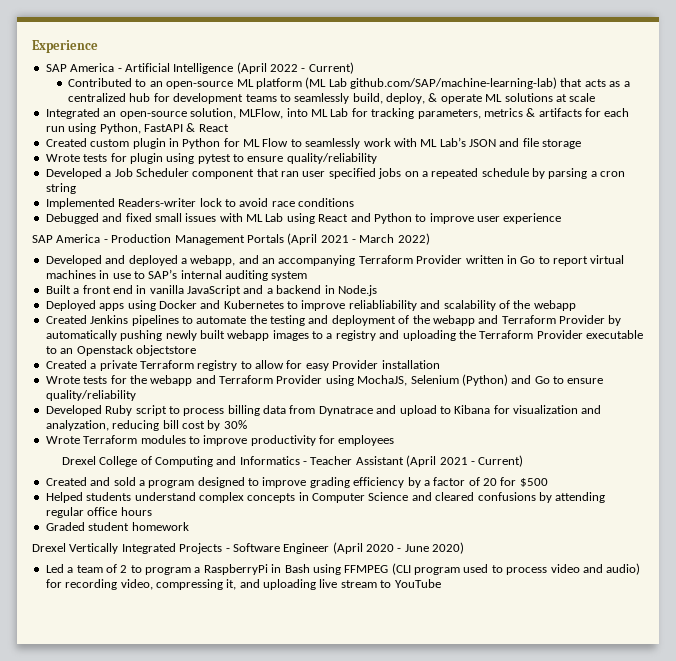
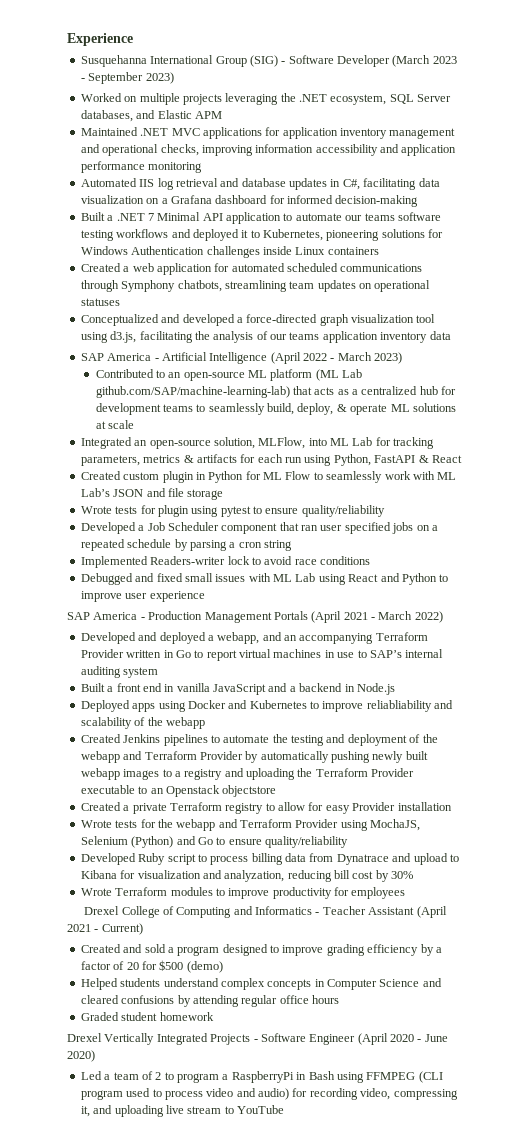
+ Susquehanna International Group (SIG) - Software Developer (March 2023 - September 2023)
+ Worked on multiple projects leveraging the .NET ecosystem, SQL Server databases, and Elastic APM
+ Maintained .NET MVC applications for application inventory management and operational checks, improving information accessibility and application performance monitoring
+ Automated IIS log retrieval and database updates in C#, facilitating data visualization on a Grafana dashboard for informed decision-making
+ Built a .NET 7 Minimal API application to automate our teams software testing workflows and deployed it to Kubernetes, pioneering solutions for Windows Authentication challenges inside Linux containers
+ Created a web application for automated scheduled communications through Symphony chatbots, streamlining team updates on operational statuses
+ Conceptualized and developed a force-directed graph visualization tool using d3.js, facilitating the analysis of our teams application inventory data
- SAP America - Artificial Intelligence (April 2022 - Current)
+ SAP America - Artificial Intelligence (April 2022 - March 2023)
- Created and sold a program designed to improve grading efficiency by a factor of 20 for $500
+ Created and sold a program designed to improve grading efficiency by a factor of 20 for $500 (demo)

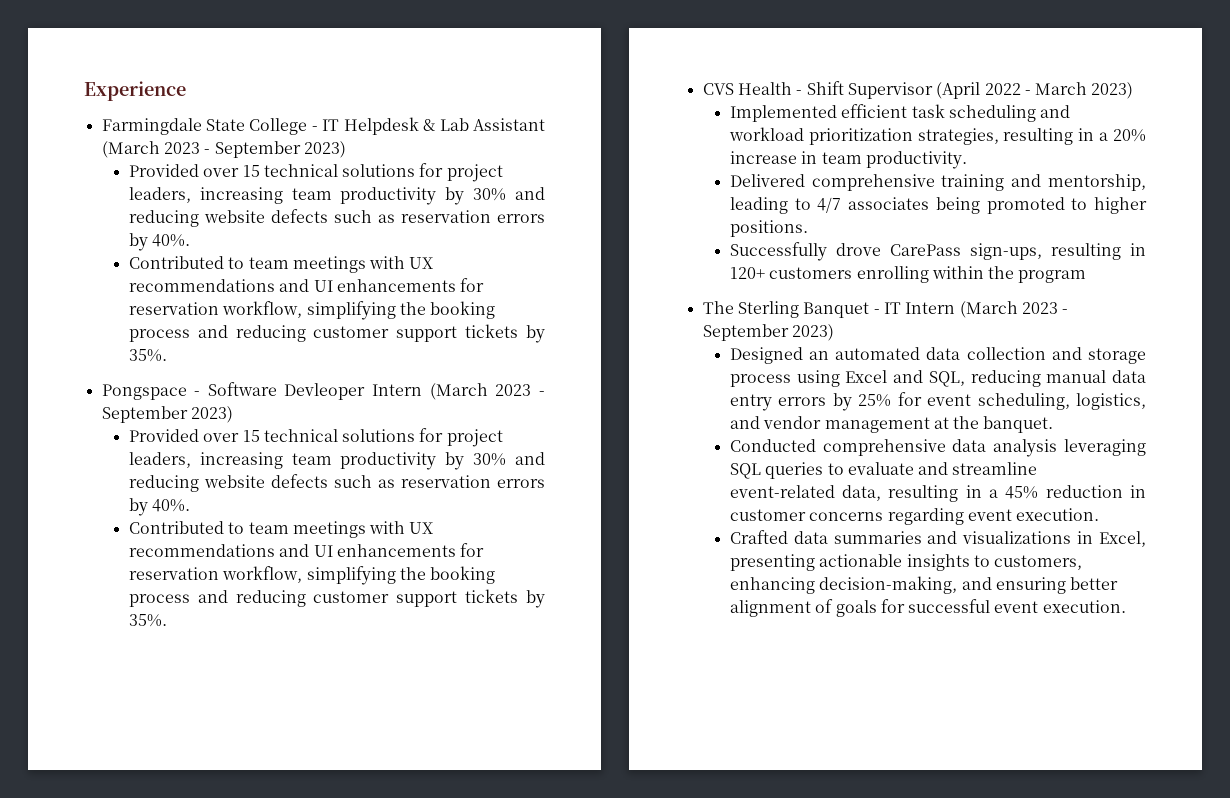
- Susquehanna International Group (SIG) - Software Developer (March 2023 - September 2023)
- Worked on multiple projects leveraging the .NET ecosystem, SQL Server databases, and Elastic APM
- Maintained .NET MVC applications for application inventory management and operational checks, improving information accessibility and application performance monitoring
- Automated IIS log retrieval and database updates in C#, facilitating data visualization on a Grafana dashboard for informed decision-making
- Built a .NET 7 Minimal API application to automate our teams software testing workflows and deployed it to Kubernetes, pioneering solutions for Windows Authentication challenges inside Linux containers
- Created a web application for automated scheduled communications through Symphony chatbots, streamlining team updates on operational statuses
- Conceptualized and developed a force-directed graph visualization tool using d3.js, facilitating the analysis of our teams application inventory data
- SAP America - Artificial Intelligence (April 2022 - March 2023)
+ Farmingdale State College - IT Helpdesk & Lab Assistant (March 2023 - September 2023)
+ Provided over 15 technical solutions for project leaders, increasing team productivity by 30% and reducing website defects such as reservation errors by 40%.
+ Contributed to team meetings with UX recommendations and UI enhancements for reservation workflow, simplifying the booking process and reducing customer support tickets by 35%.
+ Pongspace - Software Devleoper Intern (March 2023 - September 2023)
+ Provided over 15 technical solutions for project leaders, increasing team productivity by 30% and reducing website defects such as reservation errors by 40%.
+ Contributed to team meetings with UX recommendations and UI enhancements for reservation workflow, simplifying the booking process and reducing customer support tickets by 35%.
+ CVS Health - Shift Supervisor (April 2022 - March 2023)
- Contributed to an open-source ML platform (ML Lab github.com/SAP/machine-learning-lab) that acts as a centralized hub for development teams to seamlessly build, deploy, & operate ML solutions at scale
- Integrated an open-source solution, MLFlow, into ML Lab for tracking parameters, metrics & artifacts for each run using Python, FastAPI & React
- Created custom plugin in Python for ML Flow to seamlessly work with ML Lab’s JSON and file storage
- Wrote tests for plugin using pytest to ensure quality/reliability
- Developed a Job Scheduler component that ran user specified jobs on a repeated schedule by parsing a cron string
- Implemented Readers-writer lock to avoid race conditions
- Debugged and fixed small issues with ML Lab using React and Python to improve user experience
- SAP America - Production Management Portals (April 2021 - March 2022)
- Developed and deployed a webapp, and an accompanying Terraform Provider written in Go to report virtual machines in use to SAP’s internal auditing system
- Built a front end in vanilla JavaScript and a backend in Node.js
- Deployed apps using Docker and Kubernetes to improve reliabliability and scalability of the webapp
- Created Jenkins pipelines to automate the testing and deployment of the webapp and Terraform Provider by automatically pushing newly built webapp images to a registry and uploading the Terraform Provider executable to an Openstack objectstore
- Created a private Terraform registry to allow for easy Provider installation
- Wrote tests for the webapp and Terraform Provider using MochaJS, Selenium (Python) and Go to ensure quality/reliability
- Developed Ruby script to process billing data from Dynatrace and upload to Kibana for visualization and analyzation, reducing bill cost by 30%
- Wrote Terraform modules to improve productivity for employees
- Drexel College of Computing and Informatics - Teacher Assistant (April 2021 - Current)
- Created and sold a program designed to improve grading efficiency by a factor of 20 for $500 (demo)
- Helped students understand complex concepts in Computer Science and cleared confusions by attending regular office hours
- Graded student homework
- Drexel Vertically Integrated Projects - Software Engineer (April 2020 - June 2020)
- Led a team of 2 to program a RaspberryPi in Bash using FFMPEG (CLI program used to process video and audio) for recording video, compressing it, and uploading live stream to YouTube
+ Implemented efficient task scheduling and workload prioritization strategies, resulting in a 20% increase in team productivity.
+ Delivered comprehensive training and mentorship, leading to 4/7 associates being promoted to higher positions.
+ Successfully drove CarePass sign-ups, resulting in 120+ customers enrolling within the program
+ The Sterling Banquet - IT Intern (March 2023 - September 2023)
+ Designed an automated data collection and storage process using Excel and SQL, reducing manual data entry errors by 25% for event scheduling, logistics, and vendor management at the banquet.
+ Conducted comprehensive data analysis leveraging SQL queries to evaluate and streamline event-related data, resulting in a 45% reduction in customer concerns regarding event execution.
+ Crafted data summaries and visualizations in Excel, presenting actionable insights to customers, enhancing decision-making, and ensuring better alignment of goals for successful event execution.

